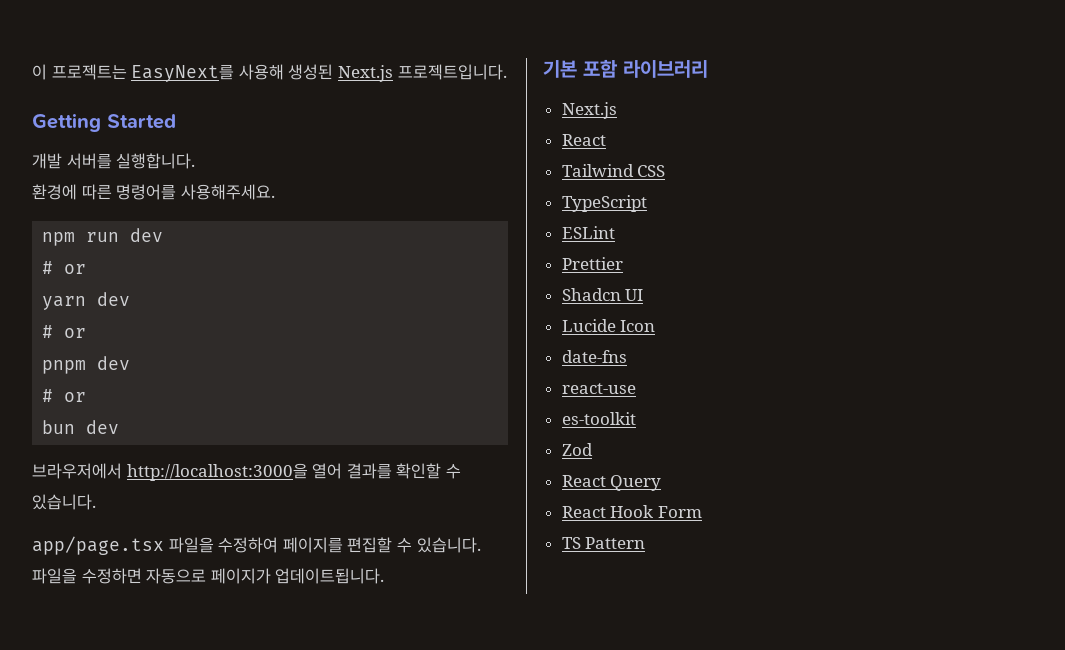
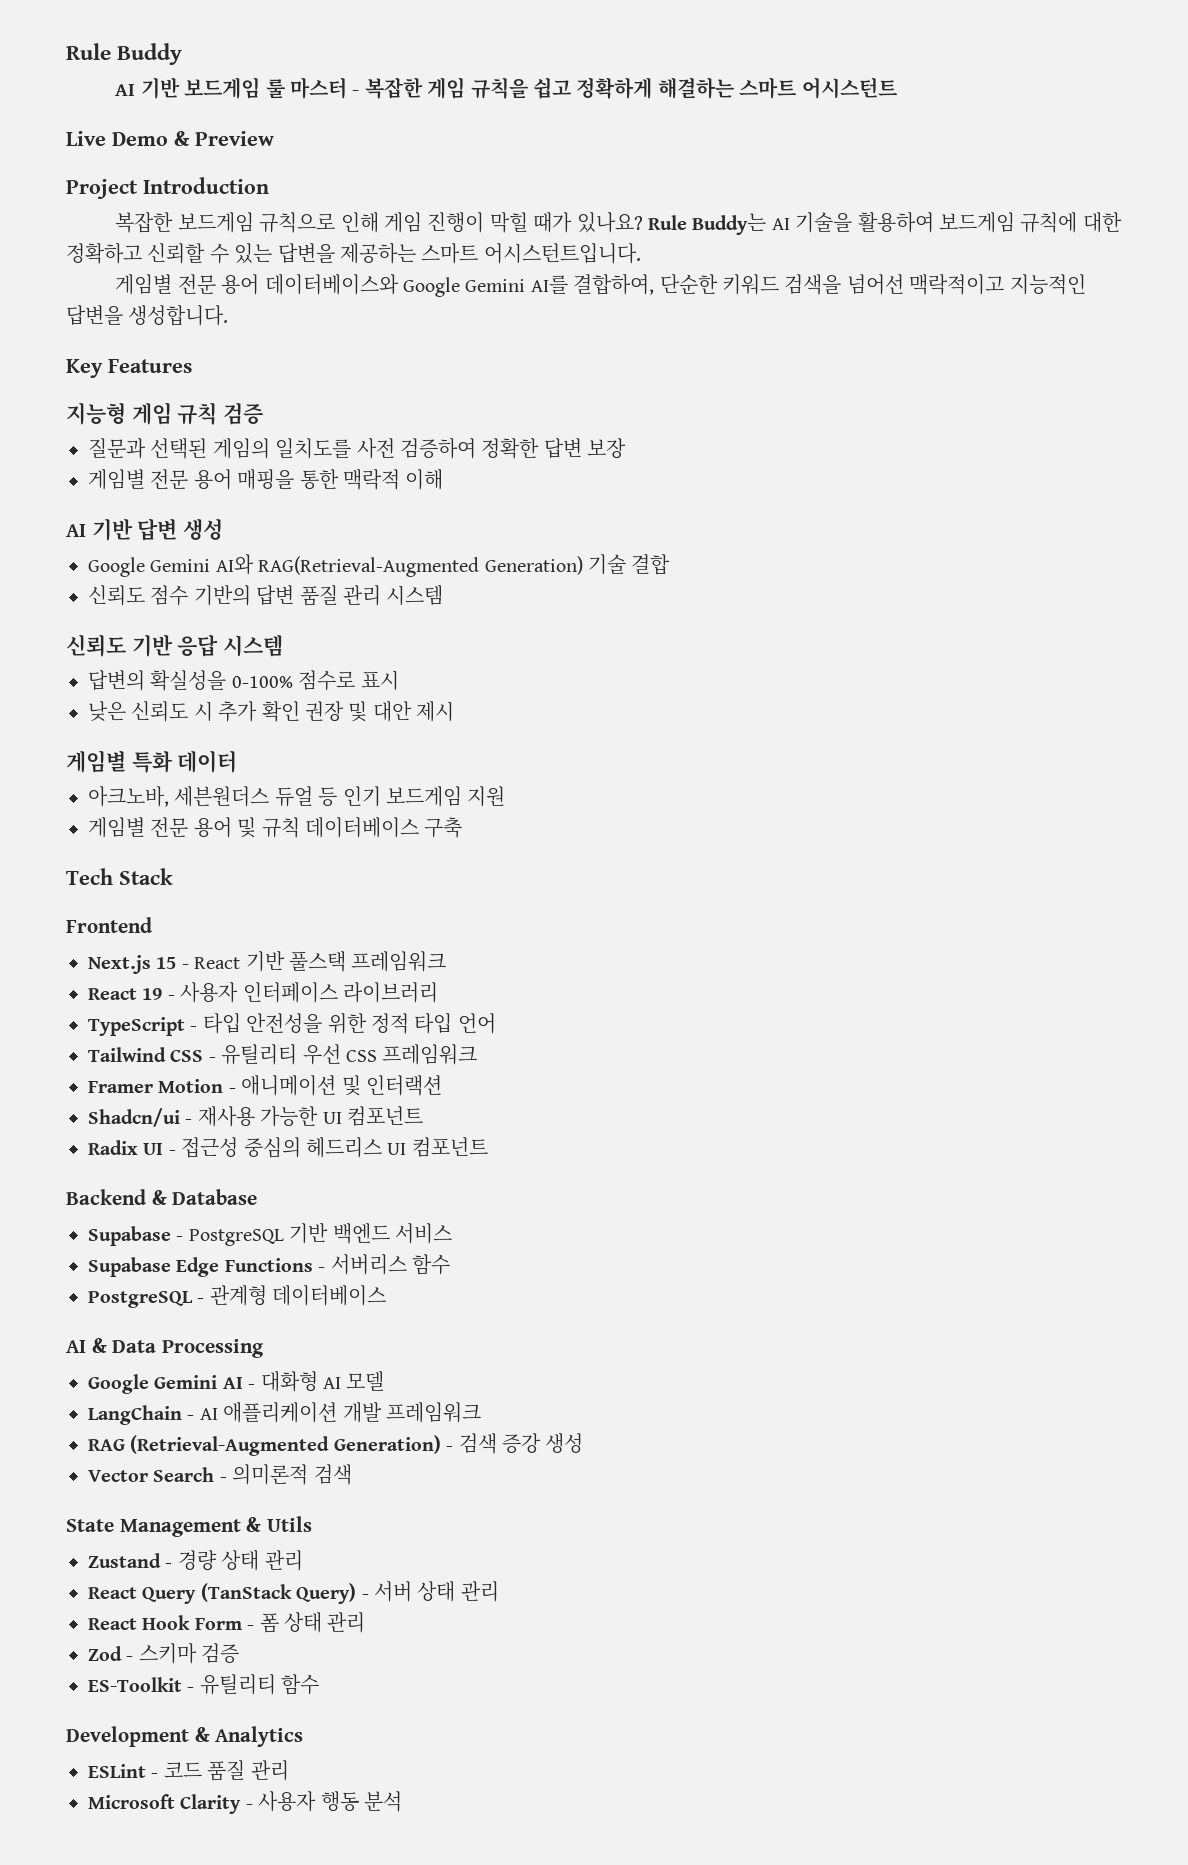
- 이 프로젝트는 EasyNext를 사용해 생성된 Next.js 프로젝트입니다.
- Getting Started
- 개발 서버를 실행합니다.
- 환경에 따른 명령어를 사용해주세요.
- npm run dev
- # or
- yarn dev
- # or
- pnpm dev
- # or
- bun dev
- 브라우저에서 http://localhost:3000을 열어 결과를 확인할 수 있습니다.
- app/page.tsx 파일을 수정하여 페이지를 편집할 수 있습니다. 파일을 수정하면 자동으로 페이지가 업데이트됩니다.
- 기본 포함 라이브러리
- Next.js
- React
- Tailwind CSS
- TypeScript
- ESLint
- Prettier
- Shadcn UI
- Lucide Icon
- date-fns
- react-use
- es-toolkit
- Zod
- React Query
- React Hook Form
- TS Pattern
+ Rule Buddy
+ AI 기반 보드게임 룰 마스터 - 복잡한 게임 규칙을 쉽고 정확하게 해결하는 스마트 어시스턴트
+ Live Demo & Preview
+ Project Introduction
+ 복잡한 보드게임 규칙으로 인해 게임 진행이 막힐 때가 있나요? Rule Buddy는 AI 기술을 활용하여 보드게임 규칙에 대한 정확하고 신뢰할 수 있는 답변을 제공하는 스마트 어시스턴트입니다.
+ 게임별 전문 용어 데이터베이스와 Google Gemini AI를 결합하여, 단순한 키워드 검색을 넘어선 맥락적이고 지능적인 답변을 생성합니다.
+ Key Features
+ 지능형 게임 규칙 검증
+ 질문과 선택된 게임의 일치도를 사전 검증하여 정확한 답변 보장
+ 게임별 전문 용어 매핑을 통한 맥락적 이해
+ AI 기반 답변 생성
+ Google Gemini AI와 RAG(Retrieval-Augmented Generation) 기술 결합
+ 신뢰도 점수 기반의 답변 품질 관리 시스템
+ 신뢰도 기반 응답 시스템
+ 답변의 확실성을 0-100% 점수로 표시
+ 낮은 신뢰도 시 추가 확인 권장 및 대안 제시
+ 게임별 특화 데이터
+ 아크노바, 세븐원더스 듀얼 등 인기 보드게임 지원
+ 게임별 전문 용어 및 규칙 데이터베이스 구축
+ Tech Stack
+ Frontend
+ Next.js 15 - React 기반 풀스택 프레임워크
+ React 19 - 사용자 인터페이스 라이브러리
+ TypeScript - 타입 안전성을 위한 정적 타입 언어
+ Tailwind CSS - 유틸리티 우선 CSS 프레임워크
+ Framer Motion - 애니메이션 및 인터랙션
+ Shadcn/ui - 재사용 가능한 UI 컴포넌트
+ Radix UI - 접근성 중심의 헤드리스 UI 컴포넌트
+ Backend & Database
+ Supabase - PostgreSQL 기반 백엔드 서비스
+ Supabase Edge Functions - 서버리스 함수
+ PostgreSQL - 관계형 데이터베이스
+ AI & Data Processing
+ Google Gemini AI - 대화형 AI 모델
+ LangChain - AI 애플리케이션 개발 프레임워크
+ RAG (Retrieval-Augmented Generation) - 검색 증강 생성
+ Vector Search - 의미론적 검색
+ State Management & Utils
+ Zustand - 경량 상태 관리
+ React Query (TanStack Query) - 서버 상태 관리
+ React Hook Form - 폼 상태 관리
+ Zod - 스키마 검증
+ ES-Toolkit - 유틸리티 함수
+ Development & Analytics
+ ESLint - 코드 품질 관리
+ Microsoft Clarity - 사용자 행동 분석

